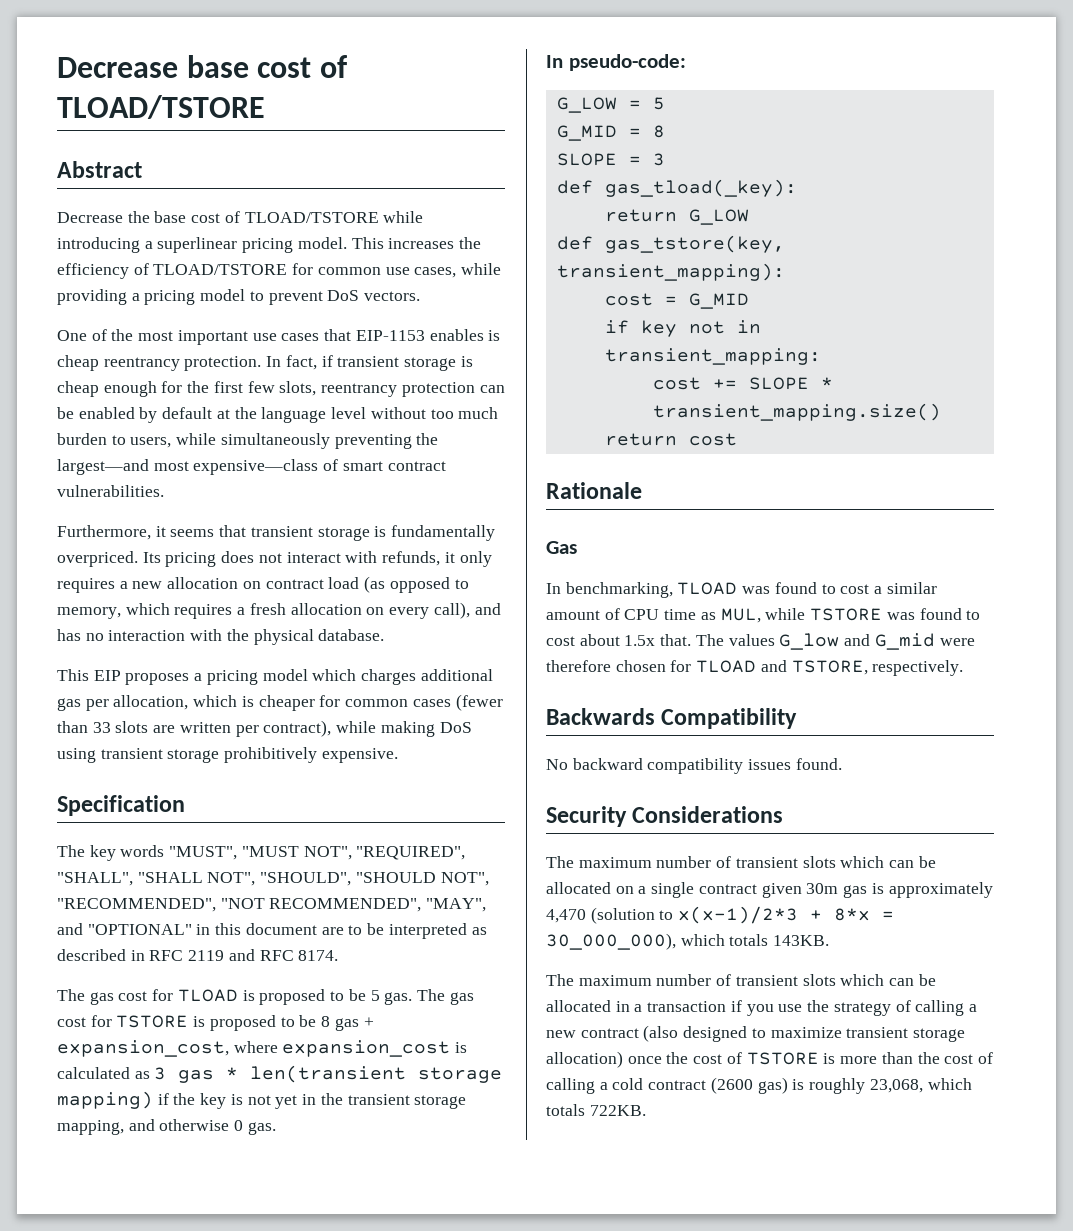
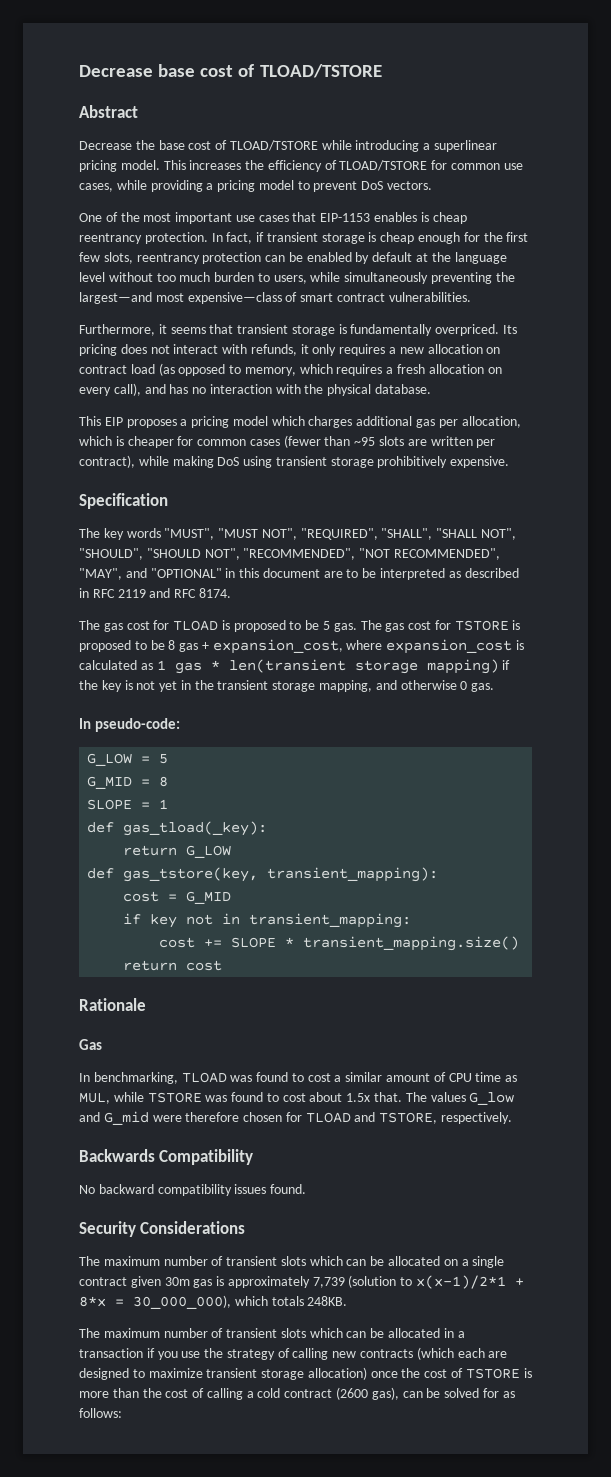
- This EIP proposes a pricing model which charges additional gas per allocation, which is cheaper for common cases (fewer than 33 slots are written per contract), while making DoS using transient storage prohibitively expensive.
+ This EIP proposes a pricing model which charges additional gas per allocation, which is cheaper for common cases (fewer than ~95 slots are written per contract), while making DoS using transient storage prohibitively expensive.
- The gas cost for TSTORE is proposed to be 8 gas + expansion_cost, where expansion_cost is calculated as 3 gas * len(transient storage mapping) if the key is not yet in the transient storage mapping, and otherwise 0 gas.
+ The gas cost for TSTORE is proposed to be 8 gas + expansion_cost, where expansion_cost is calculated as 1 gas * len(transient storage mapping) if the key is not yet in the transient storage mapping, and otherwise 0 gas.
- SLOPE = 3
+ SLOPE = 1
- The maximum number of transient slots which can be allocated on a single contract given 30m gas is approximately 4,470 (solution to x(x-1)/2*3 + 8*x = 30_000_000), which totals 143KB.
+ The maximum number of transient slots which can be allocated on a single contract given 30m gas is approximately 7,739 (solution to x(x-1)/2*1 + 8*x = 30_000_000), which totals 248KB.
- The maximum number of transient slots which can be allocated in a transaction if you use the strategy of calling a new contract (also designed to maximize transient storage allocation) once the cost of TSTORE is more than the cost of calling a cold contract (2600 gas) is roughly 23,068, which totals 722KB.
+ The maximum number of transient slots which can be allocated in a transaction if you use the strategy of calling new contracts (which each are designed to maximize transient storage allocation) once the cost of TSTORE is more than the cost of calling a cold contract (2600 gas), can be solved for as follows:

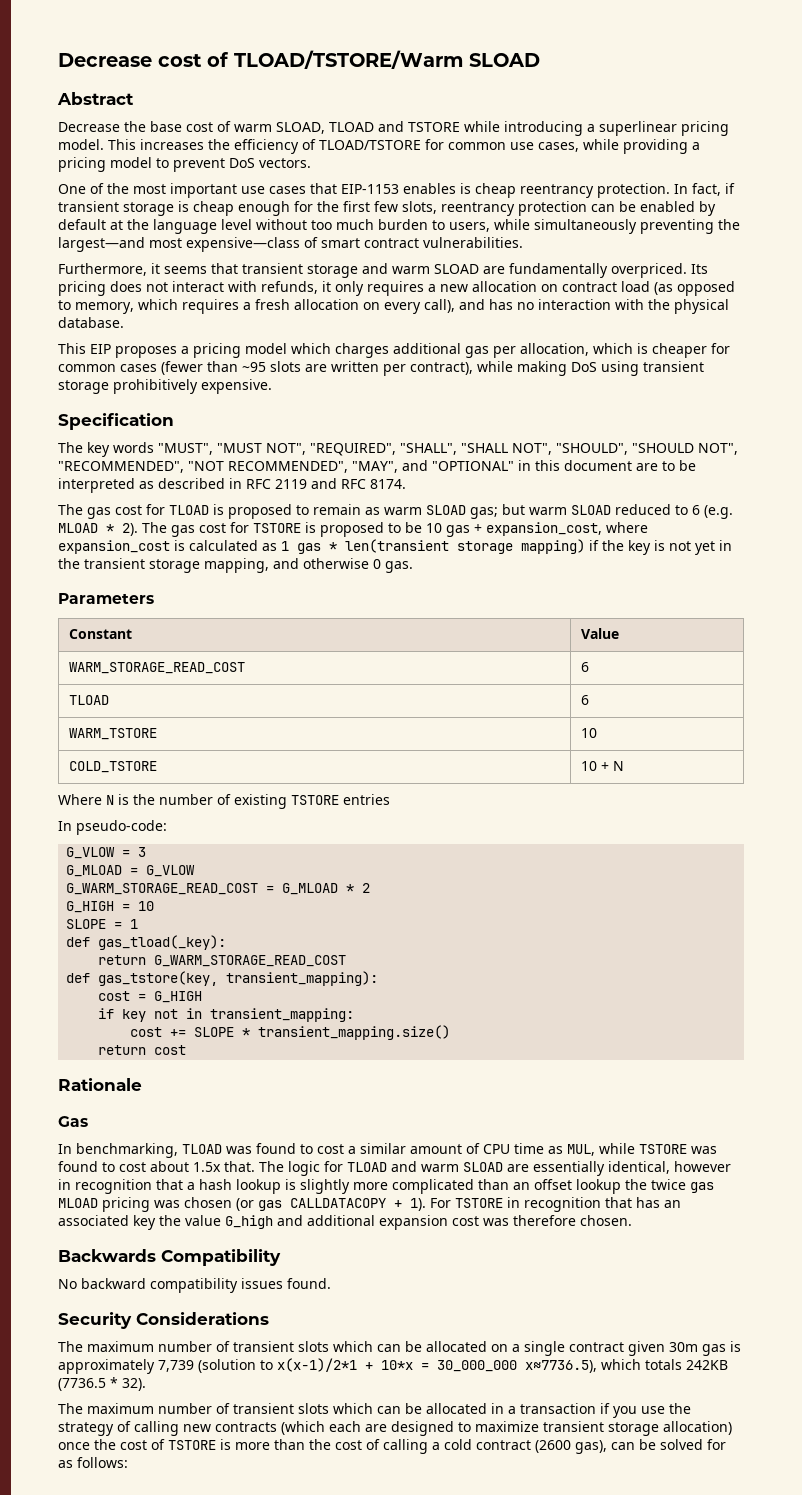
- Decrease base cost of TLOAD/TSTORE
+ Decrease cost of TLOAD/TSTORE/Warm SLOAD
- Decrease the base cost of TLOAD/TSTORE while introducing a superlinear pricing model.
+ Decrease the base cost of warm SLOAD, TLOAD and TSTORE while introducing a superlinear pricing model.
- Furthermore, it seems that transient storage is fundamentally overpriced.
+ Furthermore, it seems that transient storage and warm SLOAD are fundamentally overpriced.
- The gas cost for TLOAD is proposed to be 5 gas.
+ The gas cost for TLOAD is proposed to remain as warm SLOAD gas; but warm SLOAD reduced to 6 (e.g. MLOAD * 2).
- The gas cost for TSTORE is proposed to be 8 gas + expansion_cost, where expansion_cost is calculated as 1 gas * len(transient storage mapping) if the key is not yet in the transient storage mapping, and otherwise 0 gas.
+ The gas cost for TSTORE is proposed to be 10 gas + expansion_cost, where expansion_cost is calculated as 1 gas * len(transient storage mapping) if the key is not yet in the transient storage mapping, and otherwise 0 gas.
+ Parameters
+ Constant | Value
+ WARM_STORAGE_READ_COST | 6
+ TLOAD | 6
+ WARM_TSTORE | 10
+ COLD_TSTORE | 10 + N
+ Where N is the number of existing TSTORE entries
  In pseudo-code:
- G_LOW = 5
- G_MID = 8
+ G_VLOW = 3
+ G_MLOAD = G_VLOW
+ G_WARM_STORAGE_READ_COST = G_MLOAD * 2
+ G_HIGH = 10
- return G_LOW
+ return G_WARM_STORAGE_READ_COST
- cost = G_MID
+ cost = G_HIGH
- The values G_low and G_mid were therefore chosen for TLOAD and TSTORE, respectively.
+ The logic for TLOAD and warm SLOAD are essentially identical, however in recognition that a hash lookup is slightly more complicated than an offset lookup the twice gas MLOAD pricing was chosen (or gas CALLDATACOPY + 1). For TSTORE in recognition that has an associated key the value G_high and additional expansion cost was therefore chosen.
- The maximum number of transient slots which can be allocated on a single contract given 30m gas is approximately 7,739 (solution to x(x-1)/2*1 + 8*x = 30_000_000), which totals 248KB.
+ The maximum number of transient slots which can be allocated on a single contract given 30m gas is approximately 7,739 (solution to x(x-1)/2*1 + 10*x = 30_000_000 x≈7736.5), which totals 242KB (7736.5 * 32).

